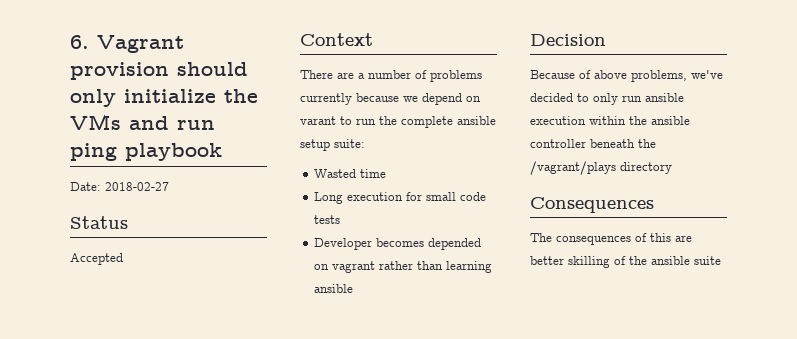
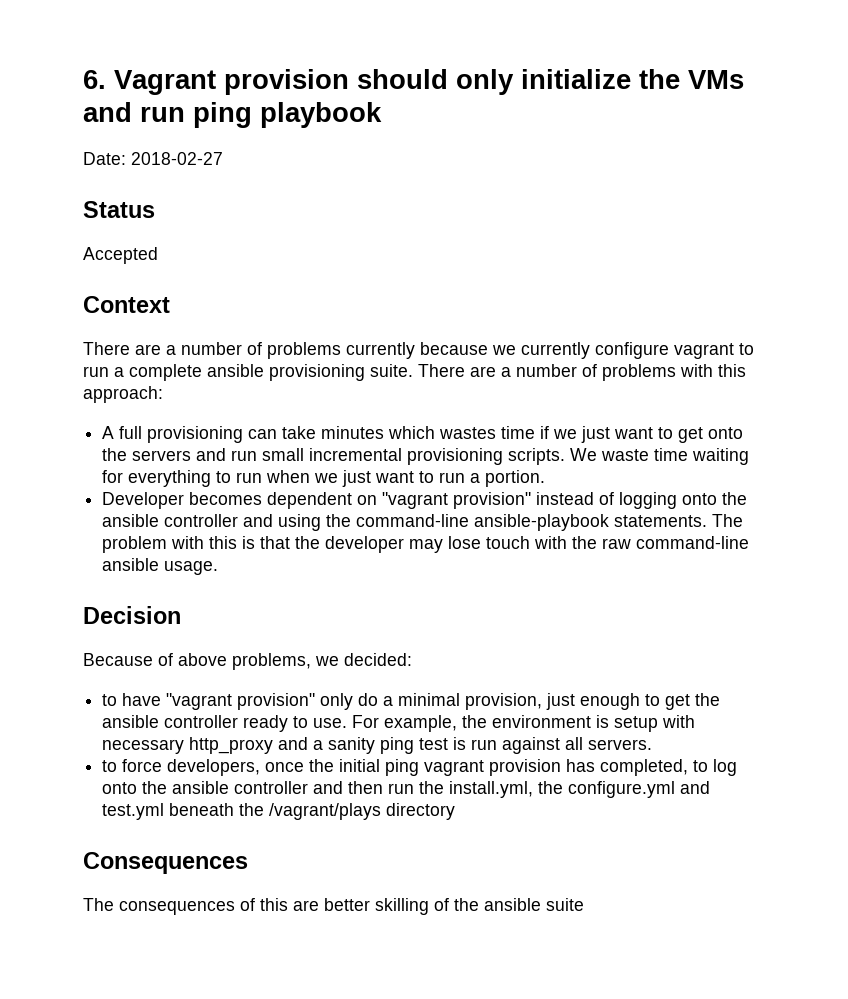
- There are a number of problems currently because we depend on varant to run the complete ansible setup suite:
- Wasted time
- Long execution for small code tests
- Developer becomes depended on vagrant rather than learning ansible
+ There are a number of problems currently because we currently configure vagrant to run a complete ansible provisioning suite. There are a number of problems with this approach:
+ A full provisioning can take minutes which wastes time if we just want to get onto the servers and run small incremental provisioning scripts. We waste time waiting for everything to run when we just want to run a portion.
+ Developer becomes dependent on "vagrant provision" instead of logging onto the ansible controller and using the command-line ansible-playbook statements. The problem with this is that the developer may lose touch with the raw command-line ansible usage.
- Because of above problems, we've decided to only run ansible execution within the ansible controller beneath the /vagrant/plays directory
+ Because of above problems, we decided:
+ to have "vagrant provision" only do a minimal provision, just enough to get the ansible controller ready to use. For example, the environment is setup with necessary http_proxy and a sanity ping test is run against all servers.
+ to force developers, once the initial ping vagrant provision has completed, to log onto the ansible controller and then run the install.yml, the configure.yml and test.yml beneath the /vagrant/plays directory

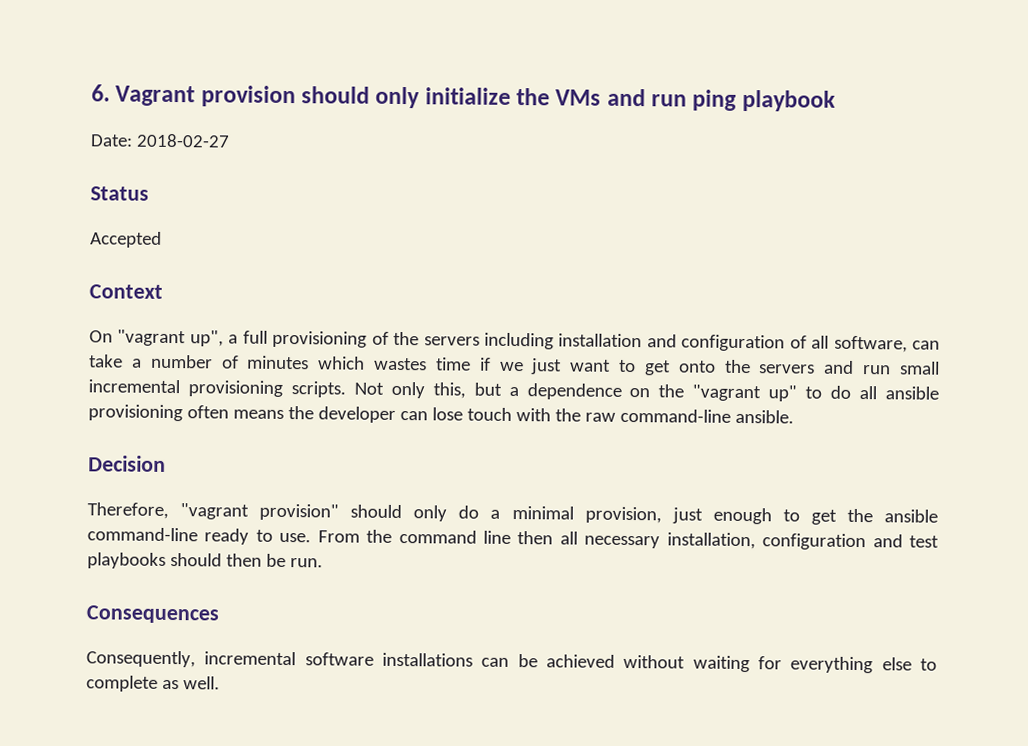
- There are a number of problems currently because we currently configure vagrant to run a complete ansible provisioning suite. There are a number of problems with this approach:
- A full provisioning can take minutes which wastes time if we just want to get onto the servers and run small incremental provisioning scripts.
+ On "vagrant up", a full provisioning of the servers including installation and configuration of all software, can take a number of minutes which wastes time if we just want to get onto the servers and run small incremental provisioning scripts.
- We waste time waiting for everything to run when we just want to run a portion.
- Developer becomes dependent on "vagrant provision" instead of logging onto the ansible controller and using the command-line ansible-playbook statements. The problem with this is that the developer may lose touch with the raw command-line ansible usage.
+ Not only this, but a dependence on the "vagrant up" to do all ansible provisioning often means the developer can lose touch with the raw command-line ansible.
- Because of above problems, we decided:
- to have "vagrant provision" only do a minimal provision, just enough to get the ansible controller ready to use.
+ Therefore, "vagrant provision" should only do a minimal provision, just enough to get the ansible command-line ready to use.
- For example, the environment is setup with necessary http_proxy and a sanity ping test is run against all servers.
- to force developers, once the initial ping vagrant provision has completed, to log onto the ansible controller and then run the install.yml, the configure.yml and test.yml beneath the /vagrant/plays directory
+ From the command line then all necessary installation, configuration and test playbooks should then be run.
  Consequences
- The consequences of this are better skilling of the ansible suite
+ Consequently, incremental software installations can be achieved without waiting for everything else to complete as well.

